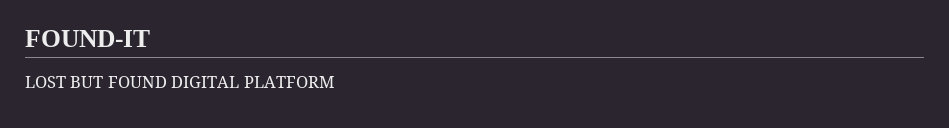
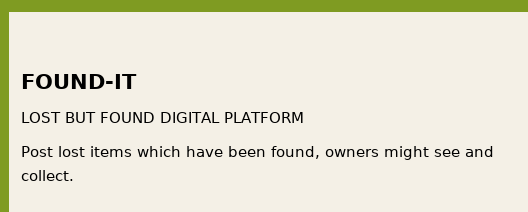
+ Post lost items which have been found, owners might see and collect.

